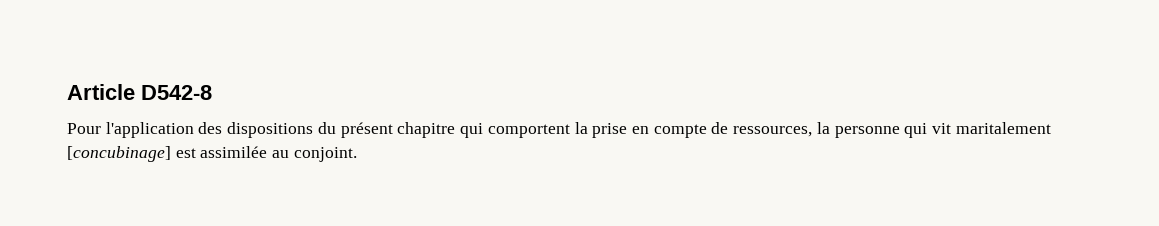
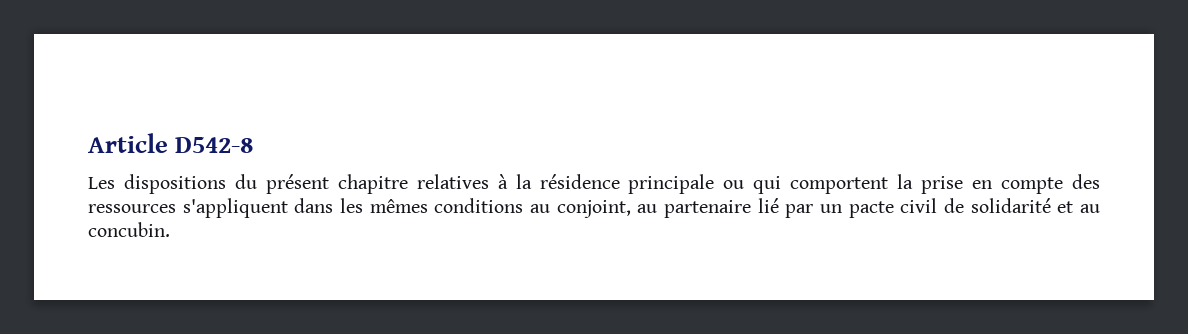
- Pour l'application des dispositions du présent chapitre qui comportent la prise en compte de ressources, la personne qui vit maritalement [concubinage] est assimilée au conjoint.
+ Les dispositions du présent chapitre relatives à la résidence principale ou qui comportent la prise en compte des ressources s'appliquent dans les mêmes conditions au conjoint, au partenaire lié par un pacte civil de solidarité et au concubin.

